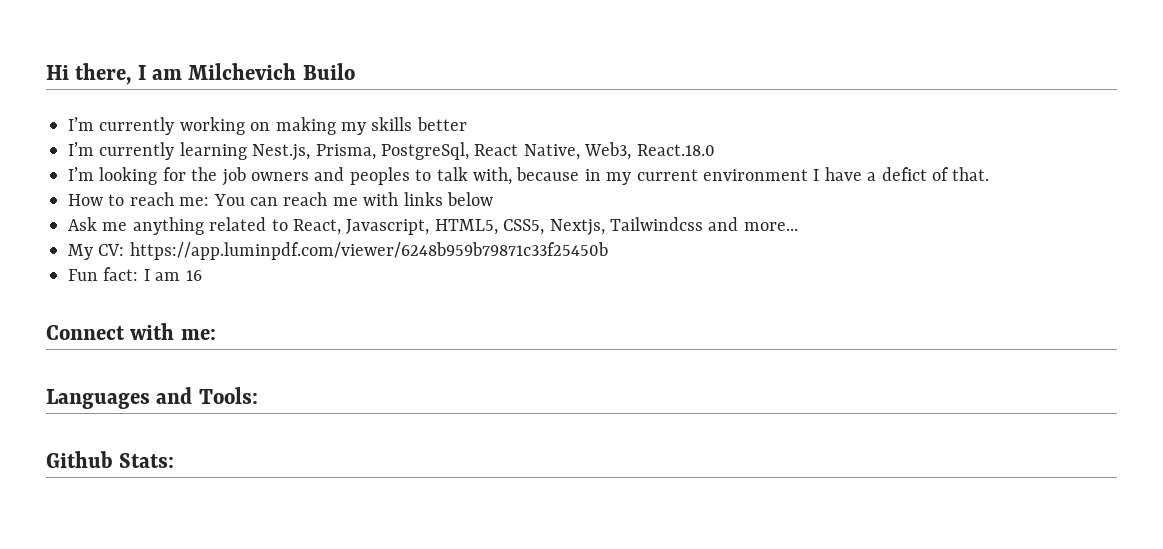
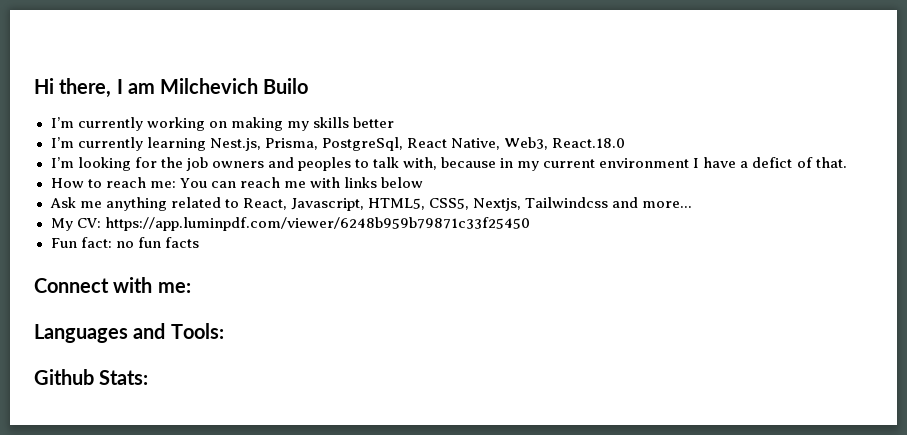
- My CV: https://app.luminpdf.com/viewer/6248b959b79871c33f25450b
+ My CV: https://app.luminpdf.com/viewer/6248b959b79871c33f25450
- Fun fact: I am 16
+ Fun fact: no fun facts

